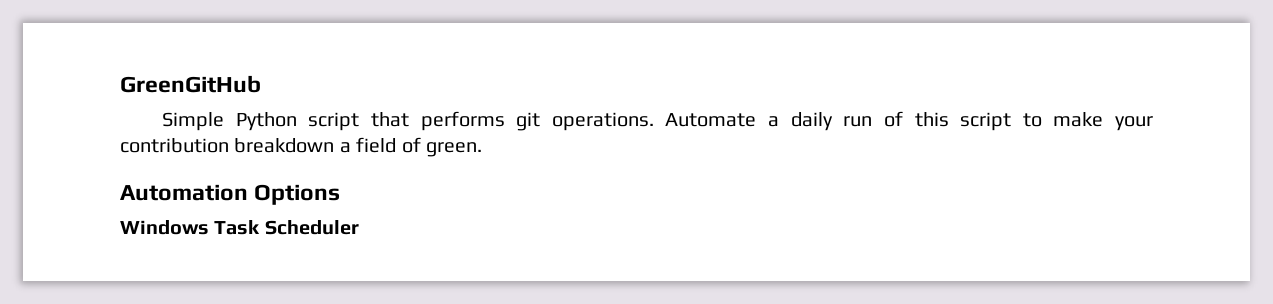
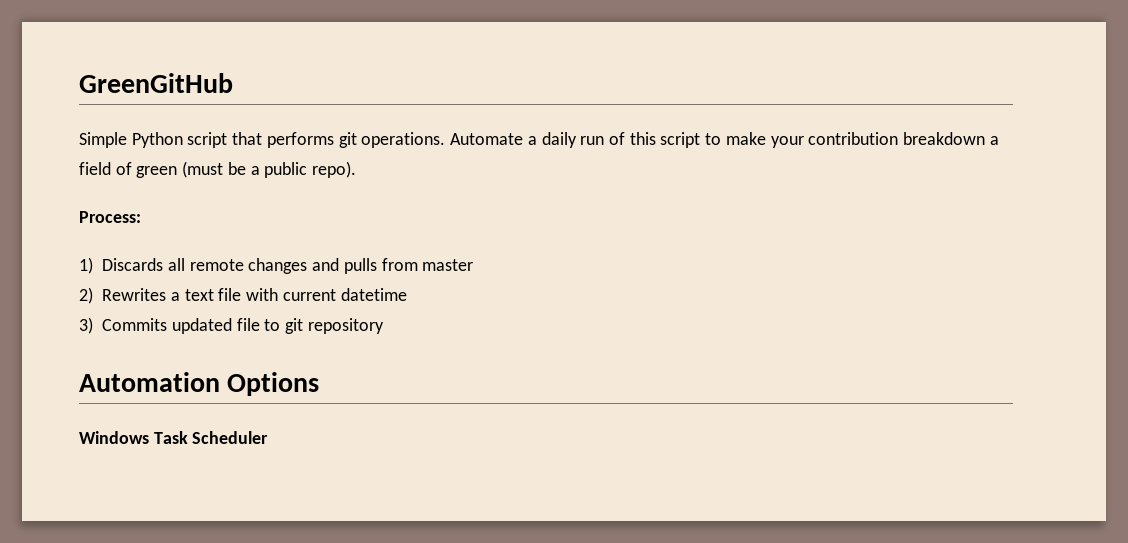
- Automate a daily run of this script to make your contribution breakdown a field of green.
+ Automate a daily run of this script to make your contribution breakdown a field of green (must be a public repo).
+ Process:
+ 1) Discards all remote changes and pulls from master
+ 2) Rewrites a text file with current datetime
+ 3) Commits updated file to git repository

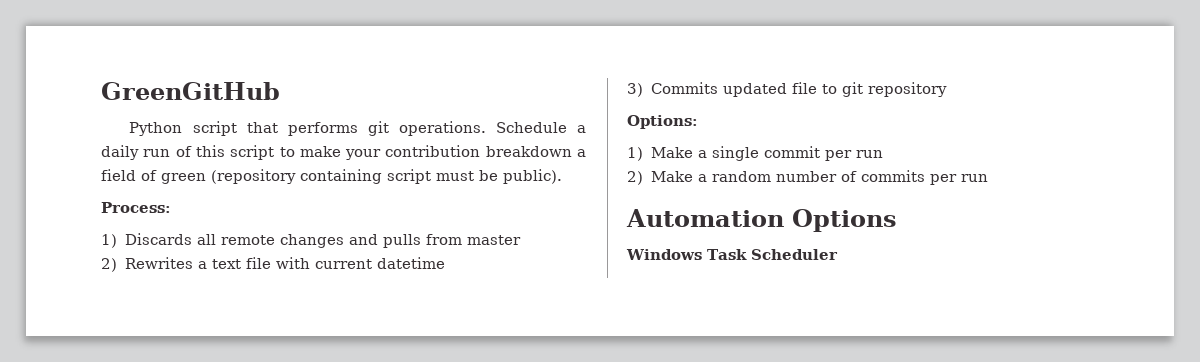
- Simple Python script that performs git operations.
+ Python script that performs git operations.
- Automate a daily run of this script to make your contribution breakdown a field of green (must be a public repo).
+ Schedule a daily run of this script to make your contribution breakdown a field of green (repository containing script must be public).
+ Options:
+ 1) Make a single commit per run
+ 2) Make a random number of commits per run

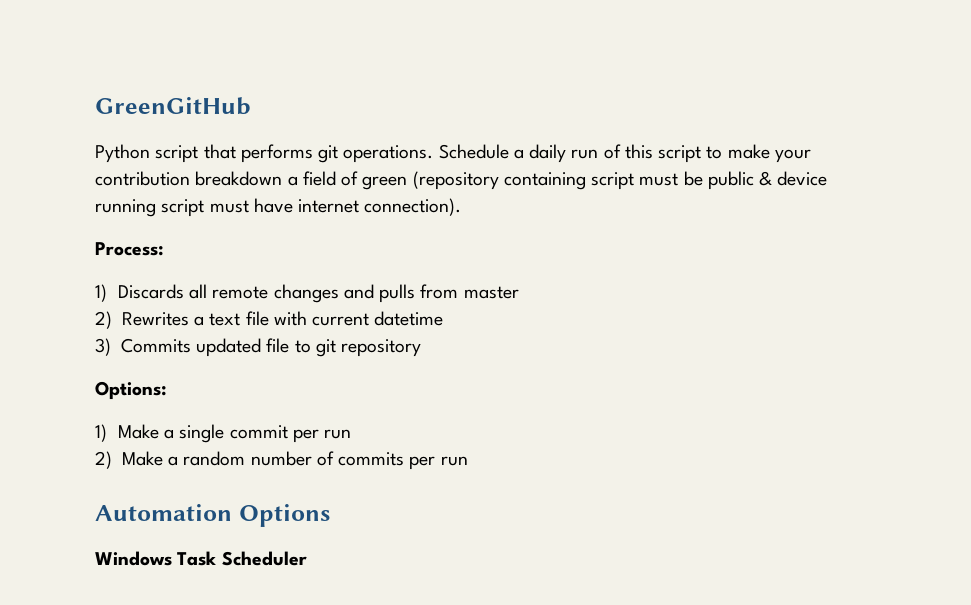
- Schedule a daily run of this script to make your contribution breakdown a field of green (repository containing script must be public).
+ Schedule a daily run of this script to make your contribution breakdown a field of green (repository containing script must be public & device running script must have internet connection).

